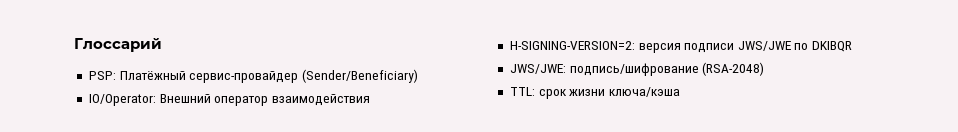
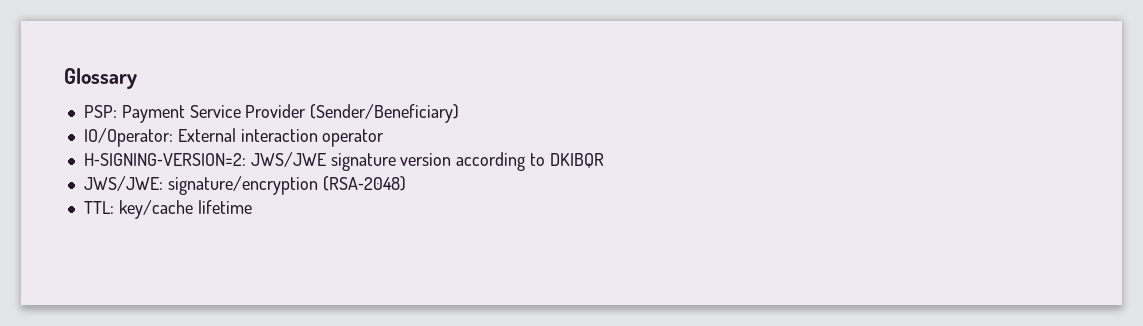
- Глоссарий
+ Glossary
- PSP: Платёжный сервис‑провайдер (Sender/Beneficiary)
+ PSP: Payment Service Provider (Sender/Beneficiary)
- IO/Operator: Внешний оператор взаимодействия
- H‑SIGNING‑VERSION=2: версия подписи JWS/JWE по DKIBQR
+ IO/Operator: External interaction operator
+ H‑SIGNING‑VERSION=2: JWS/JWE signature version according to DKIBQR
- JWS/JWE: подпись/шифрование (RSA‑2048)
+ JWS/JWE: signature/encryption (RSA‑2048)
- TTL: срок жизни ключа/кэша
+ TTL: key/cache lifetime

